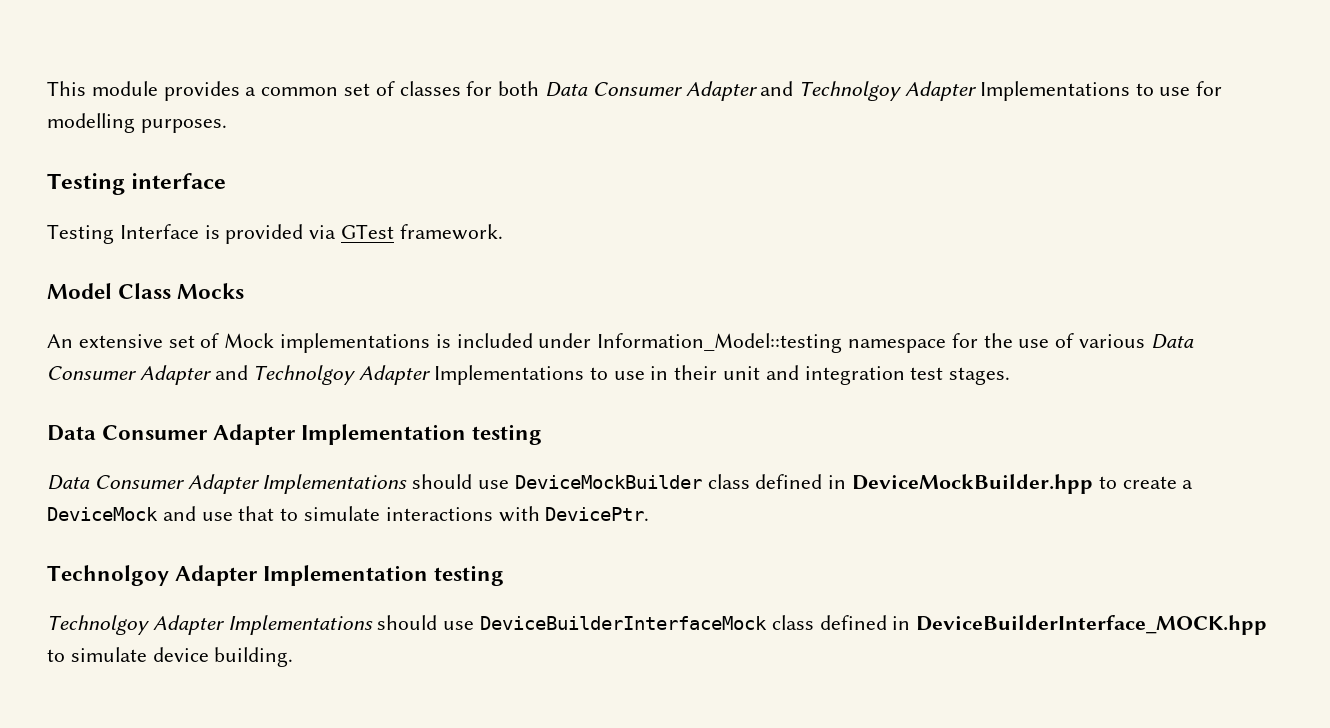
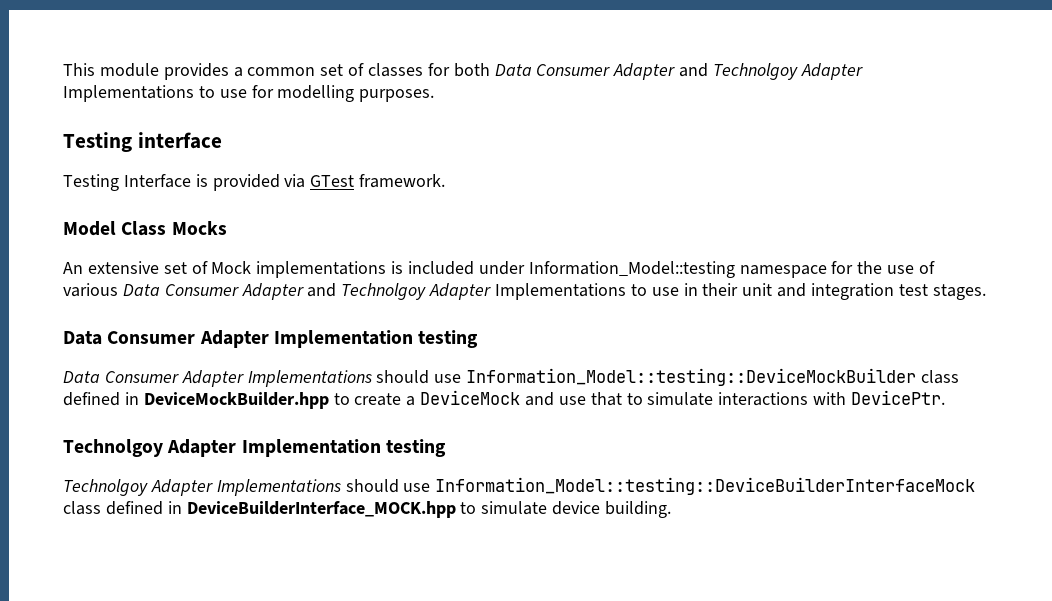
- Data Consumer Adapter Implementations should use DeviceMockBuilder class defined in DeviceMockBuilder.hpp to create a DeviceMock and use that to simulate interactions with DevicePtr.
+ Data Consumer Adapter Implementations should use Information_Model::testing::DeviceMockBuilder class defined in DeviceMockBuilder.hpp to create a DeviceMock and use that to simulate interactions with DevicePtr.
- Technolgoy Adapter Implementations should use DeviceBuilderInterfaceMock class defined in DeviceBuilderInterface_MOCK.hpp to simulate device building.
+ Technolgoy Adapter Implementations should use Information_Model::testing::DeviceBuilderInterfaceMock class defined in DeviceBuilderInterface_MOCK.hpp to simulate device building.

